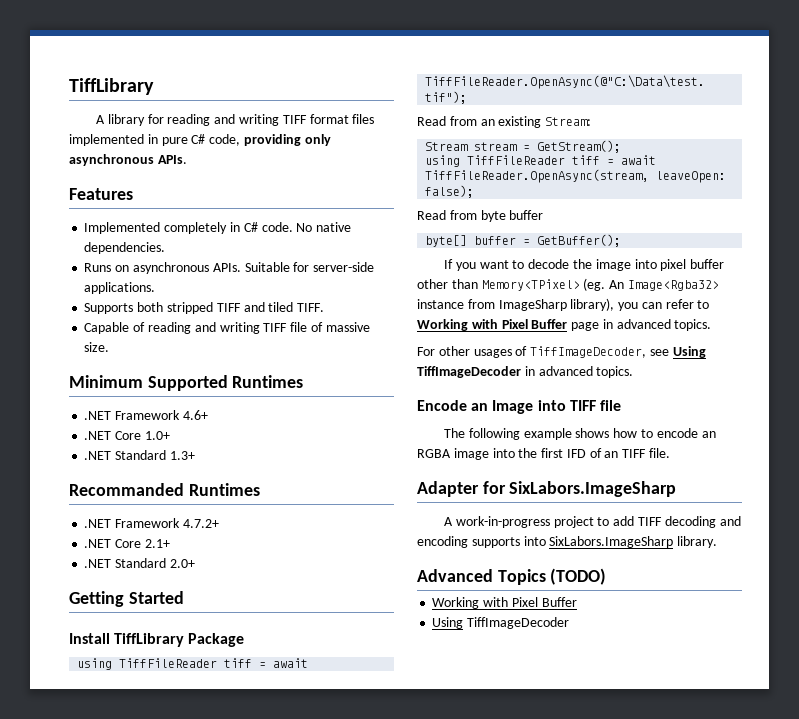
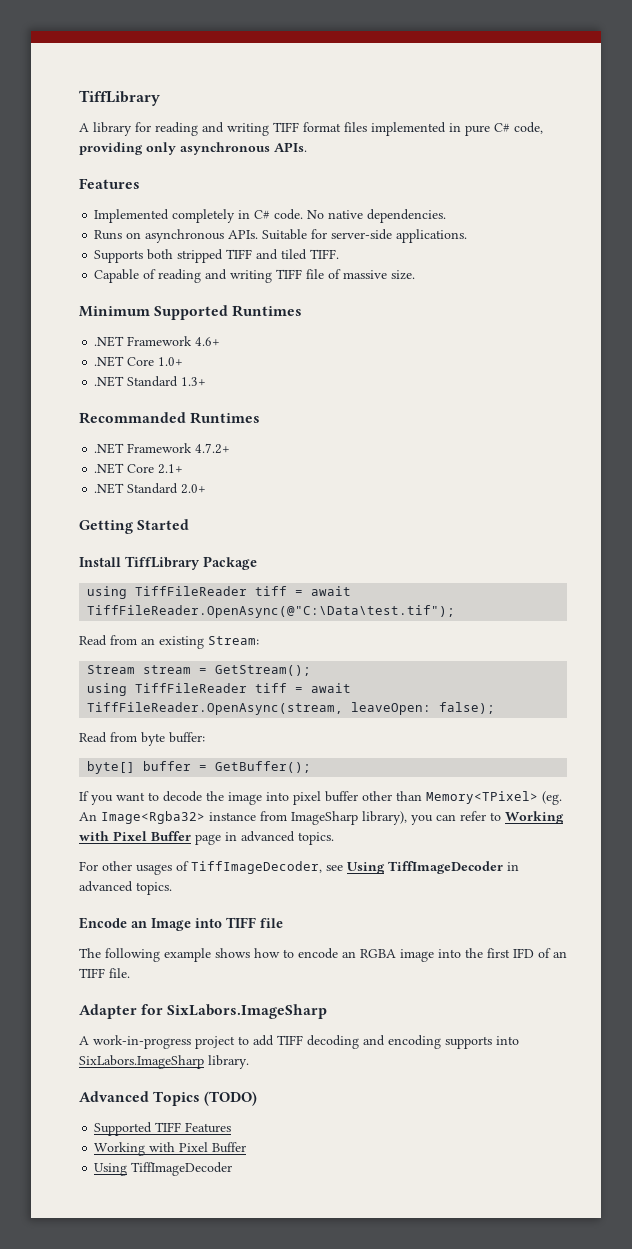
- Read from byte buffer
+ Read from byte buffer:
+ Supported TIFF Features

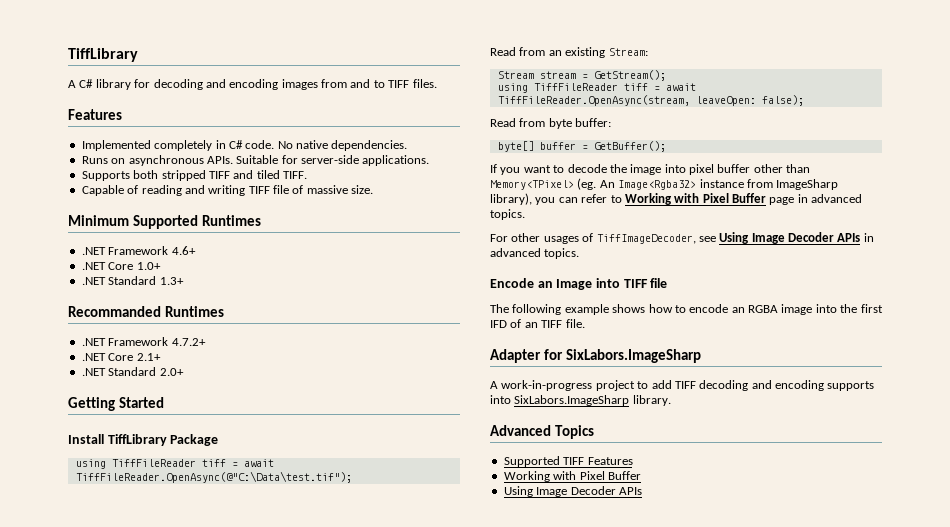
- A library for reading and writing TIFF format files implemented in pure C# code, providing only asynchronous APIs.
+ A C# library for decoding and encoding images from and to TIFF files.
- For other usages of TiffImageDecoder, see Using TiffImageDecoder in advanced topics.
+ For other usages of TiffImageDecoder, see Using Image Decoder APIs in advanced topics.
- Advanced Topics (TODO)
+ Advanced Topics
  Supported TIFF Features
  Working with Pixel Buffer
- Using TiffImageDecoder
+ Using Image Decoder APIs

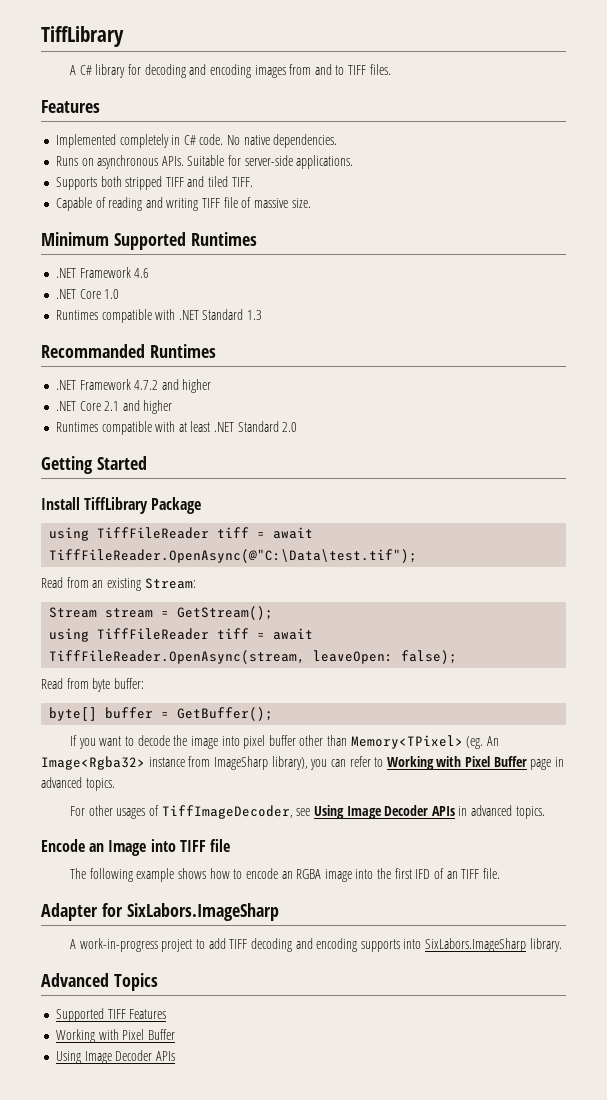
- .NET Framework 4.6+
- .NET Core 1.0+
- .NET Standard 1.3+
+ .NET Framework 4.6
+ .NET Core 1.0
+ Runtimes compatible with .NET Standard 1.3
- .NET Framework 4.7.2+
- .NET Core 2.1+
- .NET Standard 2.0+
+ .NET Framework 4.7.2 and higher
+ .NET Core 2.1 and higher
+ Runtimes compatible with at least .NET Standard 2.0

